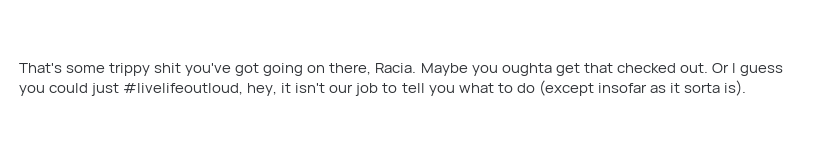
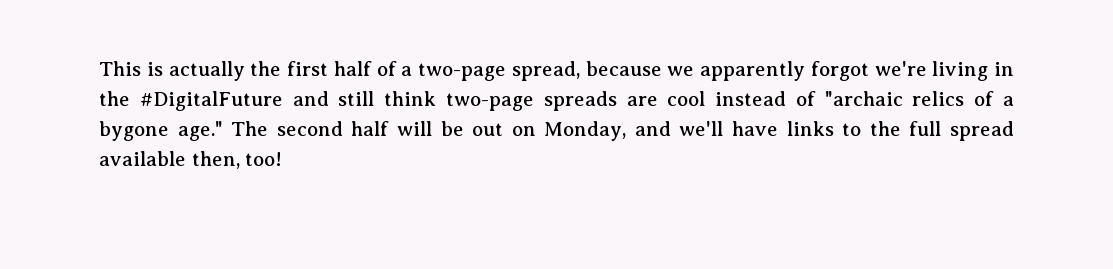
- That's some trippy shit you've got going on there, Racia. Maybe you oughta get that checked out. Or I guess you could just #livelifeoutloud, hey, it isn't our job to tell you what to do (except insofar as it sorta is).
+ This is actually the first half of a two-page spread, because we apparently forgot we're living in the #DigitalFuture and still think two-page spreads are cool instead of "archaic relics of a bygone age." The second half will be out on Monday, and we'll have links to the full spread available then, too!

